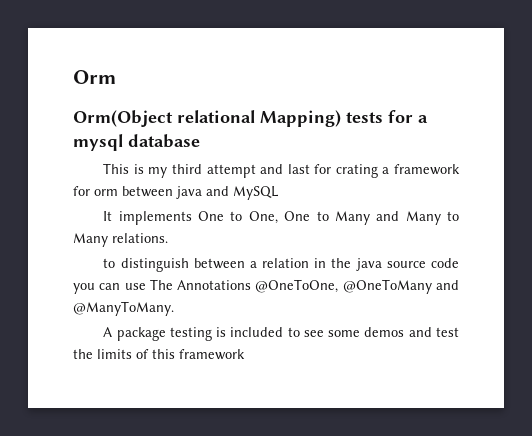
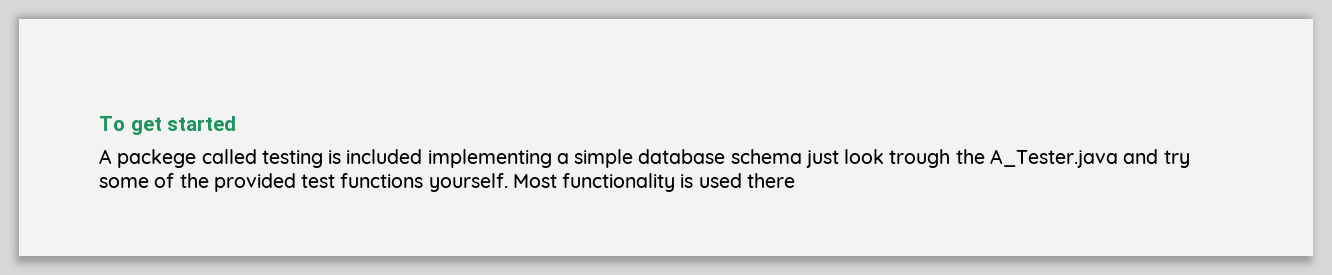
- Orm
- Orm(Object relational Mapping) tests for a mysql database
- This is my third attempt and last for crating a framework for orm between java and MySQL
- It implements One to One, One to Many and Many to Many relations.
- to distinguish between a relation in the java source code you can use The Annotations @OneToOne, @OneToMany and @ManyToMany.
+ To get started
- A package testing is included to see some demos and test the limits of this framework
+ A packege called testing is included implementing a simple database schema just look trough the A_Tester.java and try some of the provided test functions yourself. Most functionality is used there

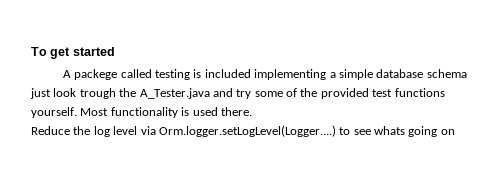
- Most functionality is used there
+ Most functionality is used there.
+ Reduce the log level via Orm.logger.setLogLevel(Logger....) to see whats going on

